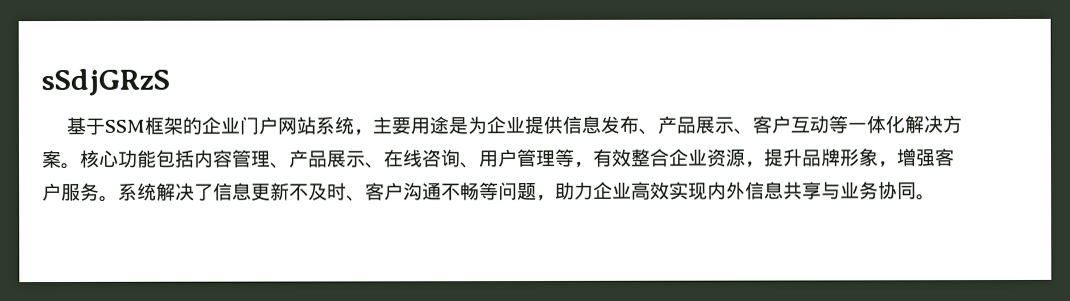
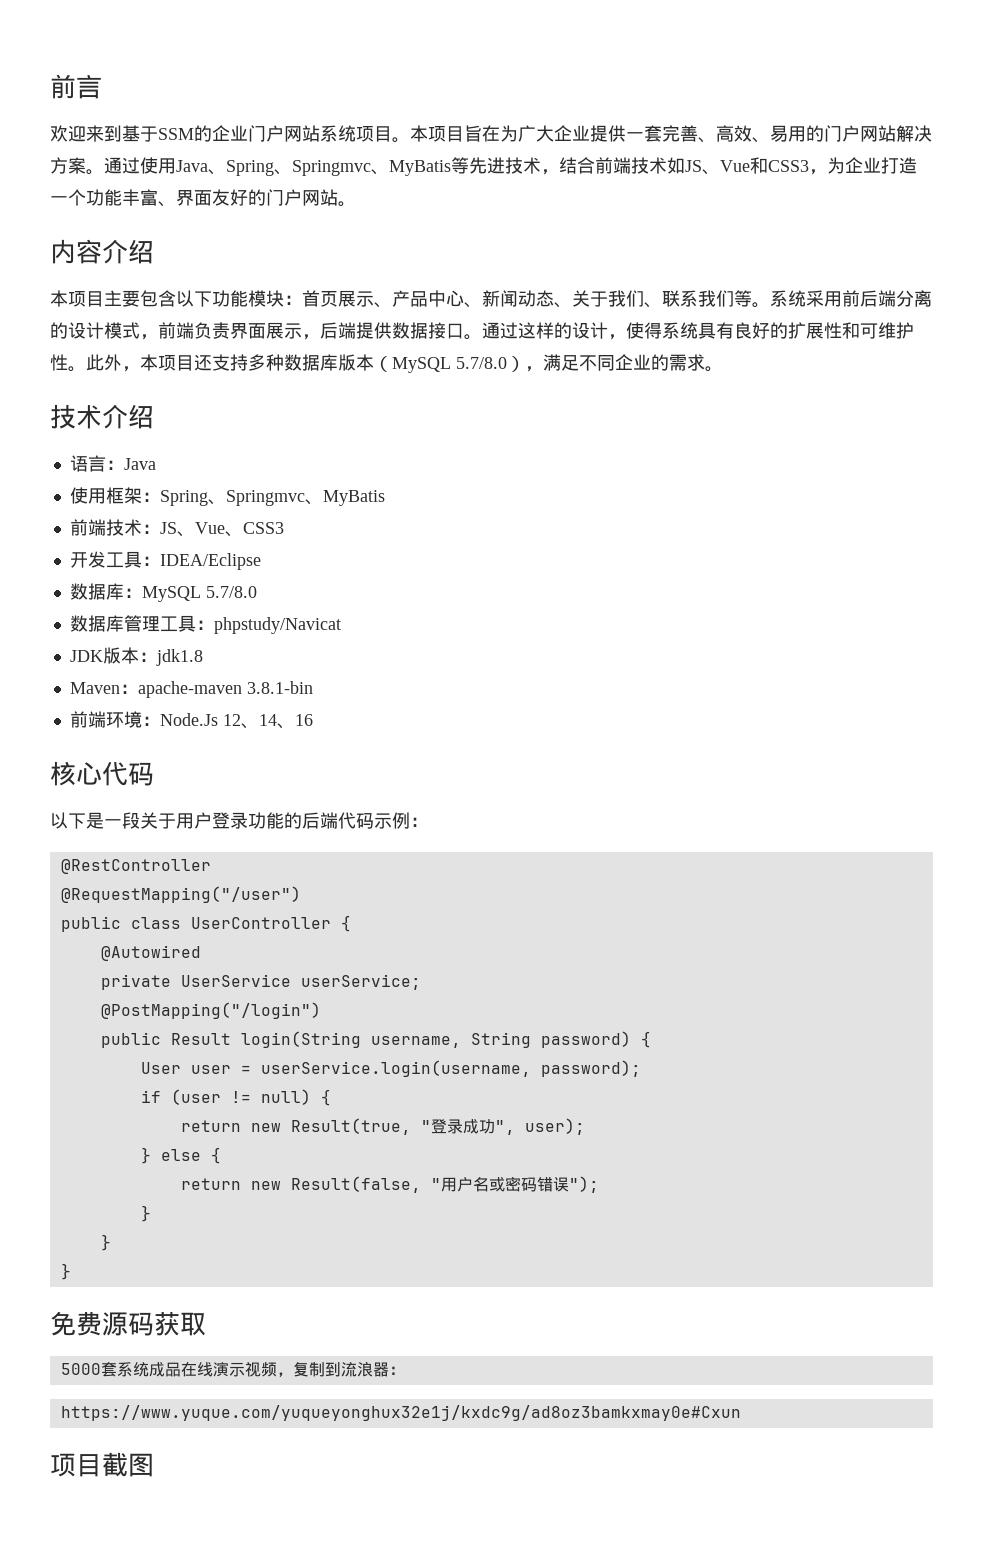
- sSdjGRzS
- 基于SSM框架的企业门户网站系统，主要用途是为企业提供信息发布、产品展示、客户互动等一体化解决方案。核心功能包括内容管理、产品展示、在线咨询、用户管理等，有效整合企业资源，提升品牌形象，增强客户服务。系统解决了信息更新不及时、客户沟通不畅等问题，助力企业高效实现内外信息共享与业务协同。
+ 前言
+ 欢迎来到基于SSM的企业门户网站系统项目。本项目旨在为广大企业提供一套完善、高效、易用的门户网站解决方案。通过使用Java、Spring、Springmvc、MyBatis等先进技术，结合前端技术如JS、Vue和CSS3，为企业打造一个功能丰富、界面友好的门户网站。
+ 内容介绍
+ 本项目主要包含以下功能模块：首页展示、产品中心、新闻动态、关于我们、联系我们等。系统采用前后端分离的设计模式，前端负责界面展示，后端提供数据接口。通过这样的设计，使得系统具有良好的扩展性和可维护性。此外，本项目还支持多种数据库版本（MySQL 5.7/8.0），满足不同企业的需求。
+ 技术介绍
+ 语言：Java
+ 使用框架：Spring、Springmvc、MyBatis
+ 前端技术：JS、Vue、CSS3
+ 开发工具：IDEA/Eclipse
+ 数据库：MySQL 5.7/8.0
+ 数据库管理工具：phpstudy/Navicat
+ JDK版本：jdk1.8
+ Maven：apache-maven 3.8.1-bin
+ 前端环境：Node.Js 12、14、16
+ 核心代码
+ 以下是一段关于用户登录功能的后端代码示例：
+ @RestController
+ @RequestMapping("/user")
+ public class UserController {
+ @Autowired
+ private UserService userService;
+ @PostMapping("/login")
+ public Result login(String username, String password) {
+ User user = userService.login(username, password);
+ if (user != null) {
+ return new Result(true, "登录成功", user);
+ } else {
+ return new Result(false, "用户名或密码错误");
+ }
+ }
+ }
+ 免费源码获取
+ 5000套系统成品在线演示视频，复制到流浪器：
+ https://www.yuque.com/yuqueyonghux32e1j/kxdc9g/ad8oz3bamkxmay0e#Cxun
+ 项目截图

